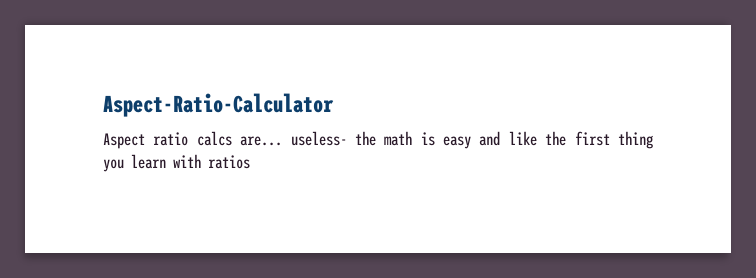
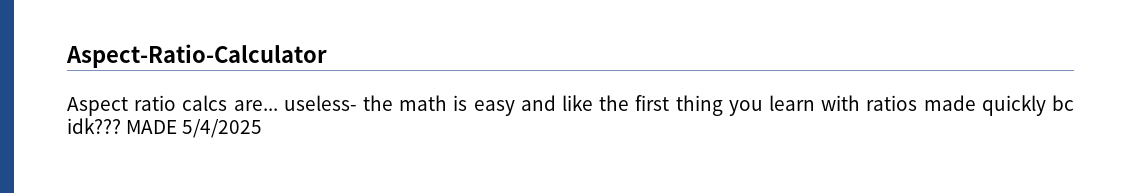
- Aspect ratio calcs are... useless- the math is easy and like the first thing you learn with ratios
+ Aspect ratio calcs are... useless- the math is easy and like the first thing you learn with ratios made quickly bc idk??? MADE 5/4/2025

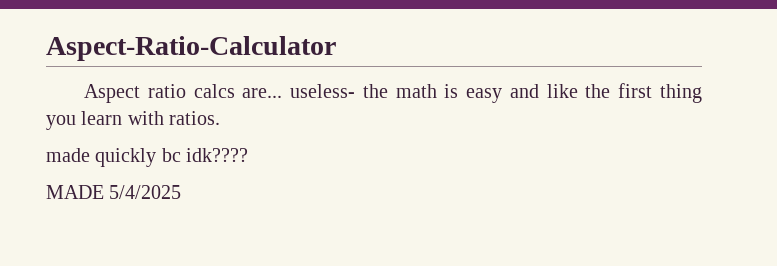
- Aspect ratio calcs are... useless- the math is easy and like the first thing you learn with ratios made quickly bc idk??? MADE 5/4/2025
+ Aspect ratio calcs are... useless- the math is easy and like the first thing you learn with ratios.
+ made quickly bc idk????
+ MADE 5/4/2025

